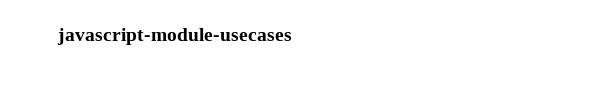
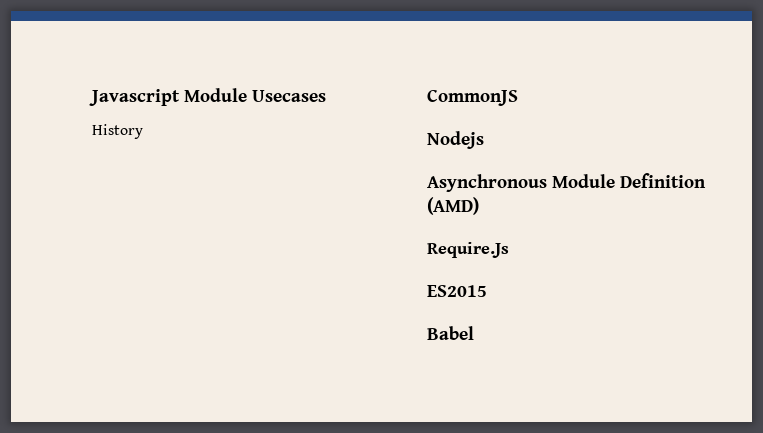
- javascript-module-usecases
+ Javascript Module Usecases
+ History
+ CommonJS
+ Nodejs
+ Asynchronous Module Definition (AMD)
+ Require.Js
+ ES2015
+ Babel

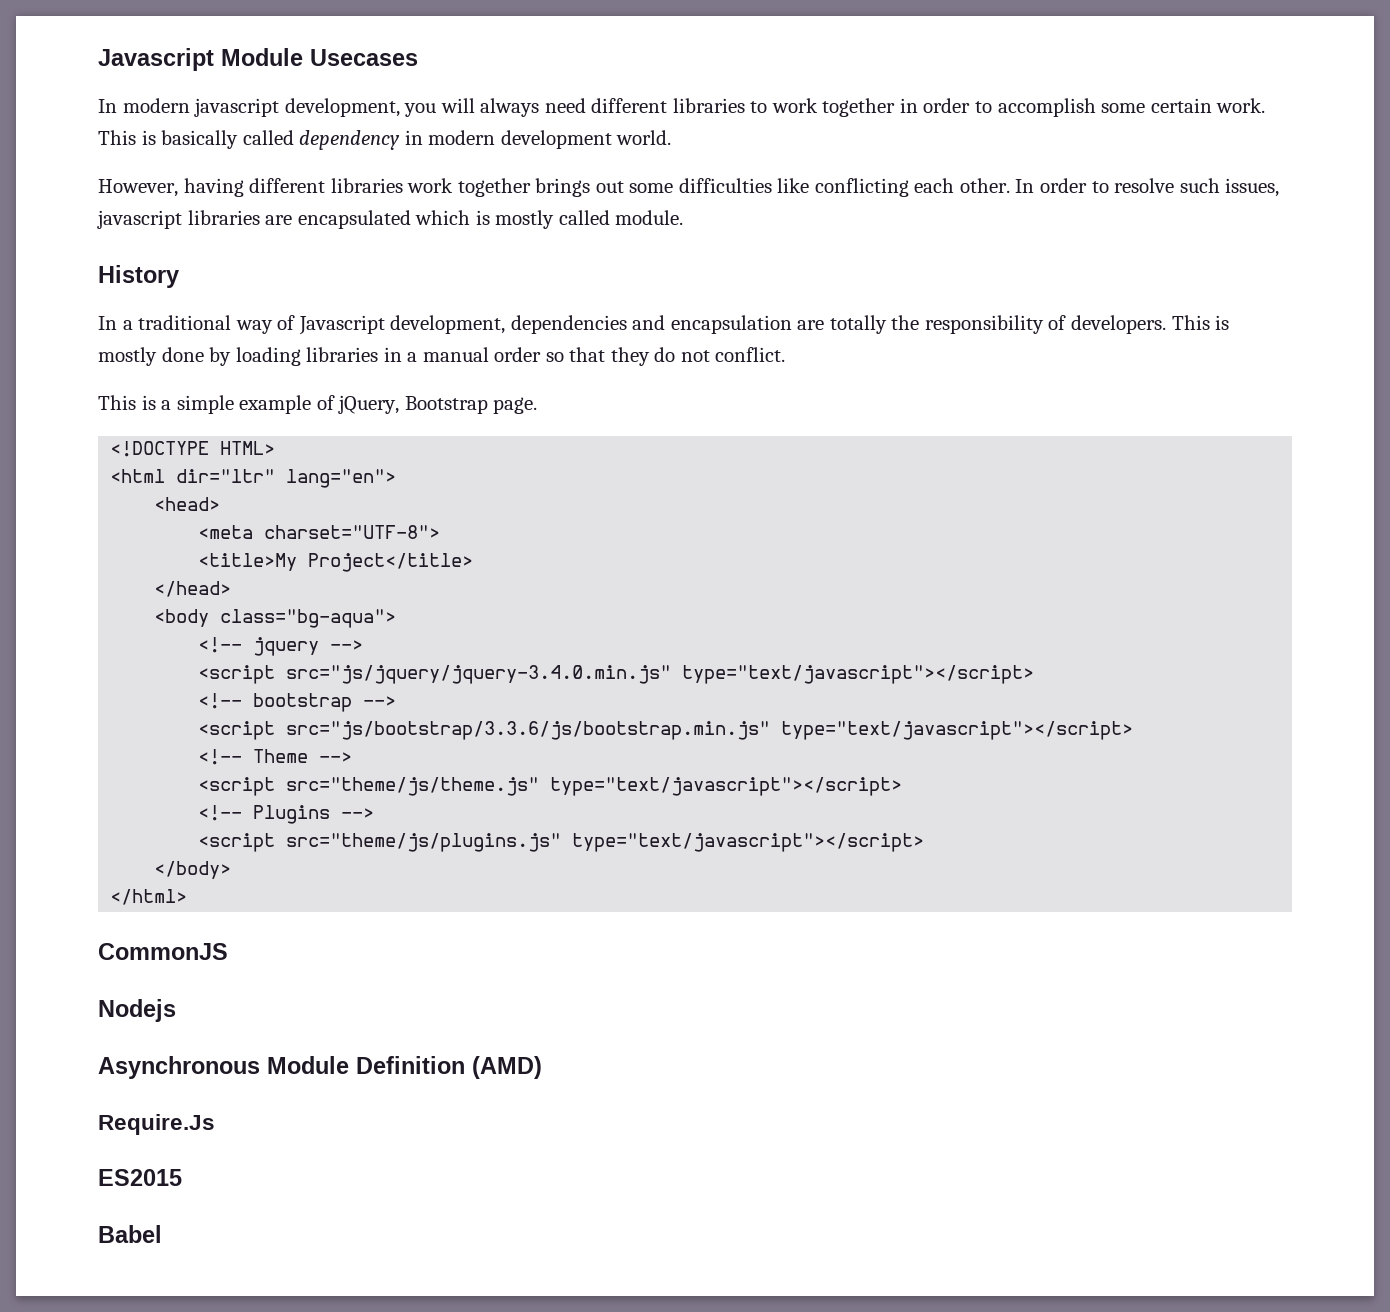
+ In modern javascript development, you will always need different libraries to work together in order to accomplish some certain work. This is basically called dependency in modern development world.
+ However, having different libraries work together brings out some difficulties like conflicting each other. In order to resolve such issues, javascript libraries are encapsulated which is mostly called module.
  History
+ In a traditional way of Javascript development, dependencies and encapsulation are totally the responsibility of developers. This is mostly done by loading libraries in a manual order so that they do not conflict.
+ This is a simple example of jQuery, Bootstrap page.
+ <!DOCTYPE HTML>
+ <html dir="ltr" lang="en">
+ <head>
+ <meta charset="UTF-8">
+ <title>My Project</title>
+ </head>
+ <body class="bg-aqua">
+ <!-- jquery -->
+ <script src="js/jquery/jquery-3.4.0.min.js" type="text/javascript"></script>
+ <!-- bootstrap -->
+ <script src="js/bootstrap/3.3.6/js/bootstrap.min.js" type="text/javascript"></script>
+ <!-- Theme -->
+ <script src="theme/js/theme.js" type="text/javascript"></script>
+ <!-- Plugins -->
+ <script src="theme/js/plugins.js" type="text/javascript"></script>
+ </body>
+ </html>

